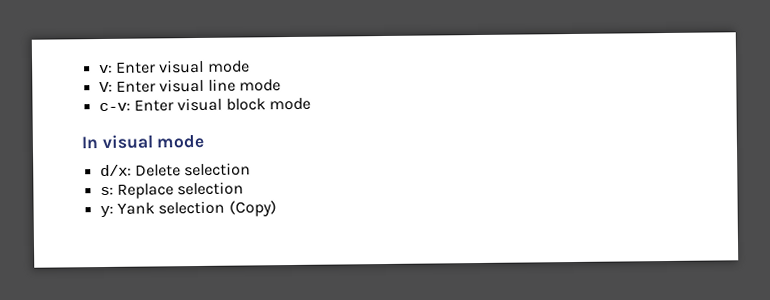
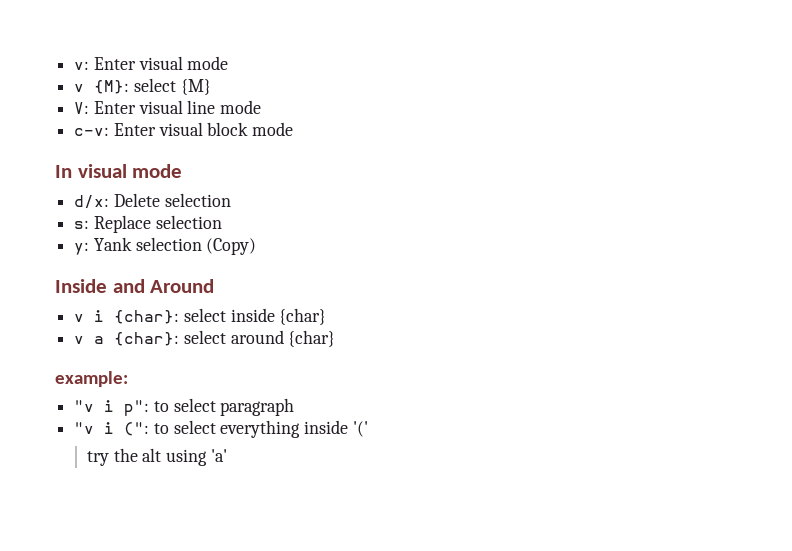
+ v {M}: select {M}
+ Inside and Around
+ v i {char}: select inside {char}
+ v a {char}: select around {char}
+ example:
+ "v i p": to select paragraph
+ "v i (": to select everything inside '('
+ try the alt using 'a'

